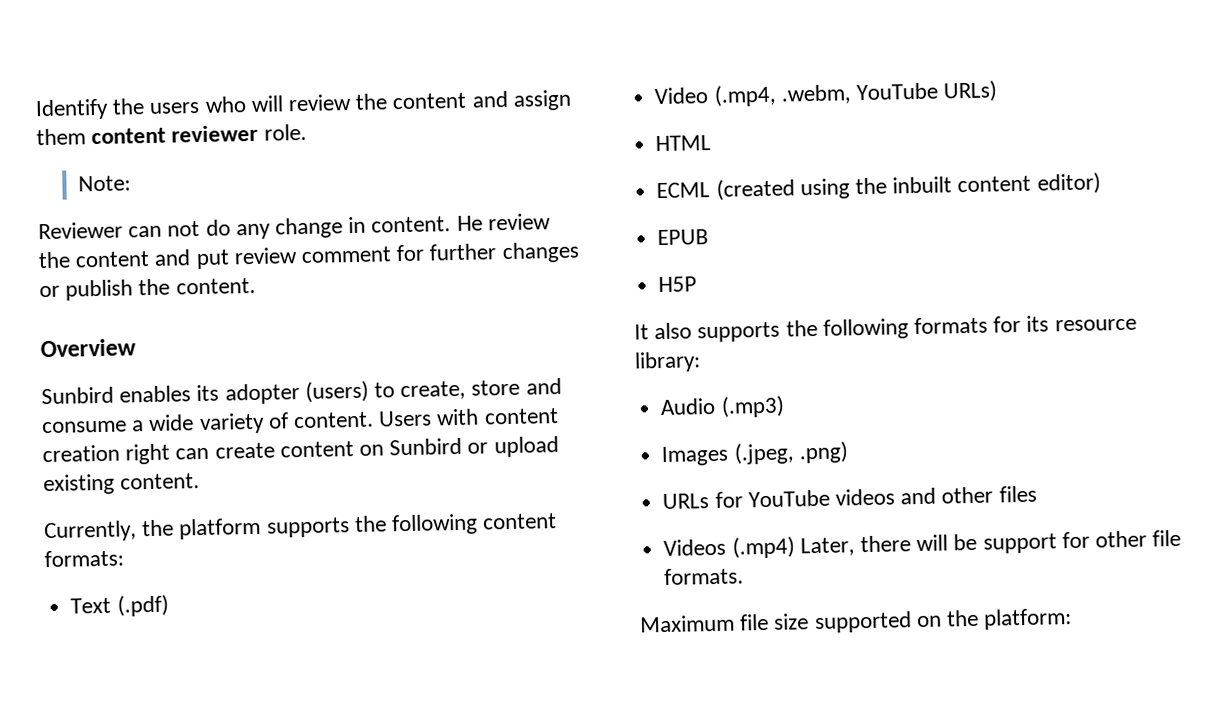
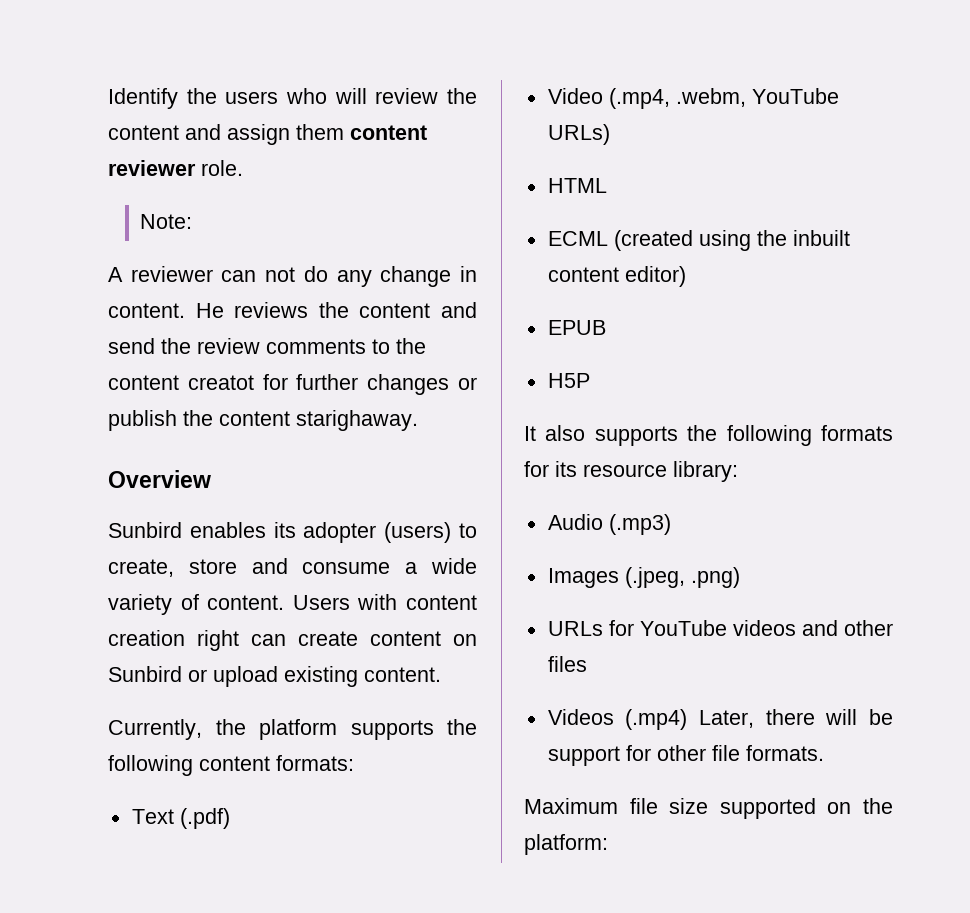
- Reviewer can not do any change in content.
+ A reviewer can not do any change in content.
- He review the content and put review comment for further changes or publish the content.
+ He reviews the content and send the review comments to the content creatot for further changes or publish the content starighaway.

